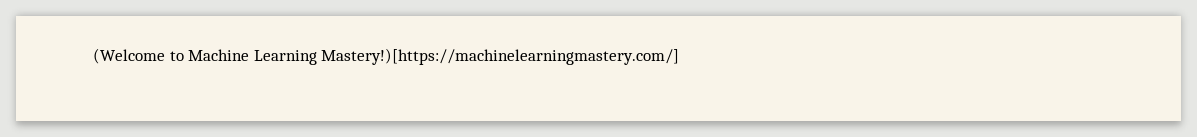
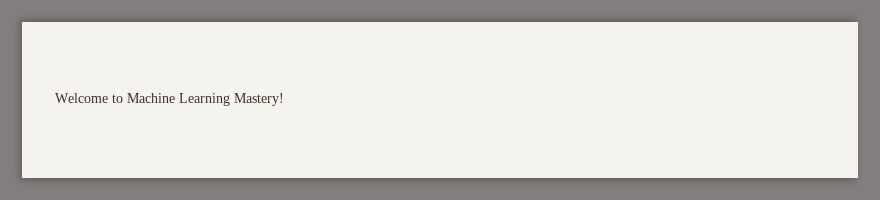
- (Welcome to Machine Learning Mastery!)[https://machinelearningmastery.com/]
+ Welcome to Machine Learning Mastery!

